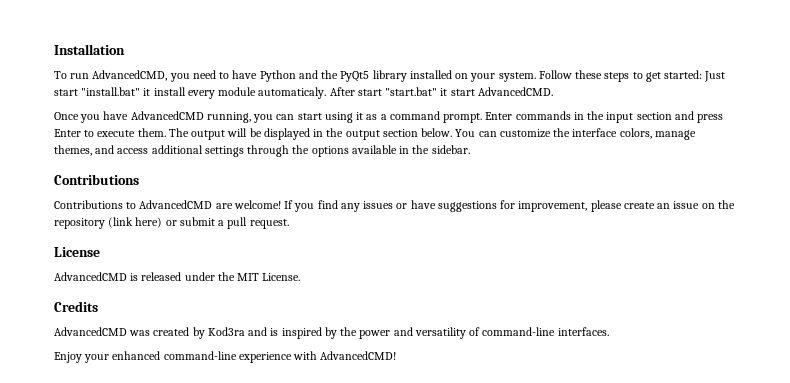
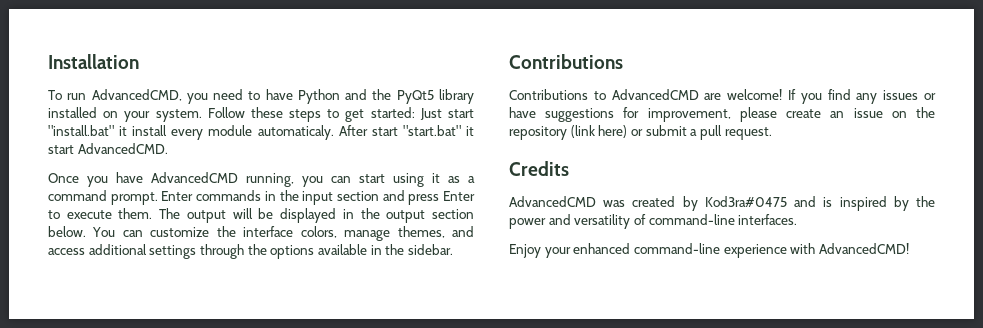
- License
- AdvancedCMD is released under the MIT License.
- AdvancedCMD was created by Kod3ra and is inspired by the power and versatility of command-line interfaces.
+ AdvancedCMD was created by Kod3ra#0475 and is inspired by the power and versatility of command-line interfaces.

